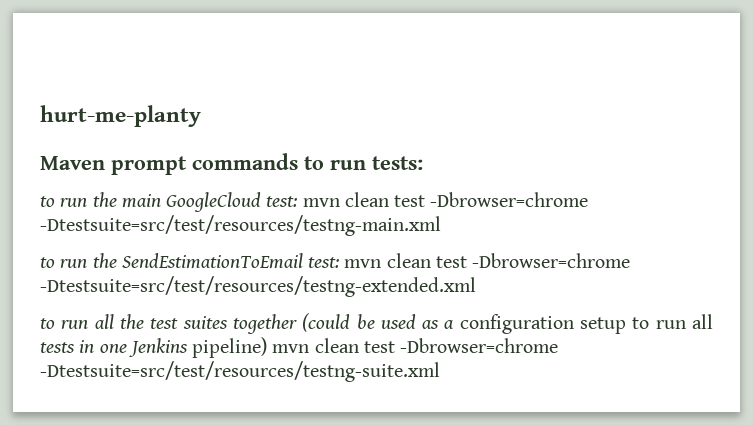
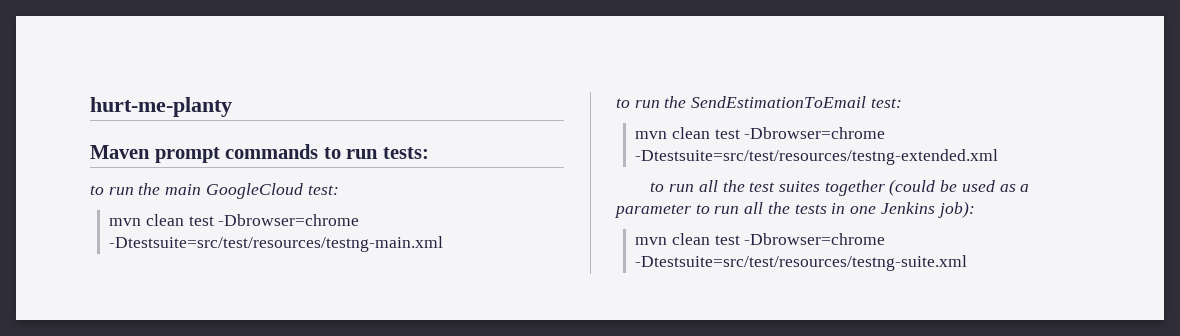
- to run the main GoogleCloud test: mvn clean test -Dbrowser=chrome -Dtestsuite=src/test/resources/testng-main.xml
+ to run the main GoogleCloud test:
+ mvn clean test -Dbrowser=chrome -Dtestsuite=src/test/resources/testng-main.xml
- to run the SendEstimationToEmail test: mvn clean test -Dbrowser=chrome -Dtestsuite=src/test/resources/testng-extended.xml
+ to run the SendEstimationToEmail test:
+ mvn clean test -Dbrowser=chrome -Dtestsuite=src/test/resources/testng-extended.xml
- to run all the test suites together (could be used as a configuration setup to run all tests in one Jenkins pipeline) mvn clean test -Dbrowser=chrome -Dtestsuite=src/test/resources/testng-suite.xml
+ to run all the test suites together (could be used as a parameter to run all the tests in one Jenkins job):
+ mvn clean test -Dbrowser=chrome -Dtestsuite=src/test/resources/testng-suite.xml

